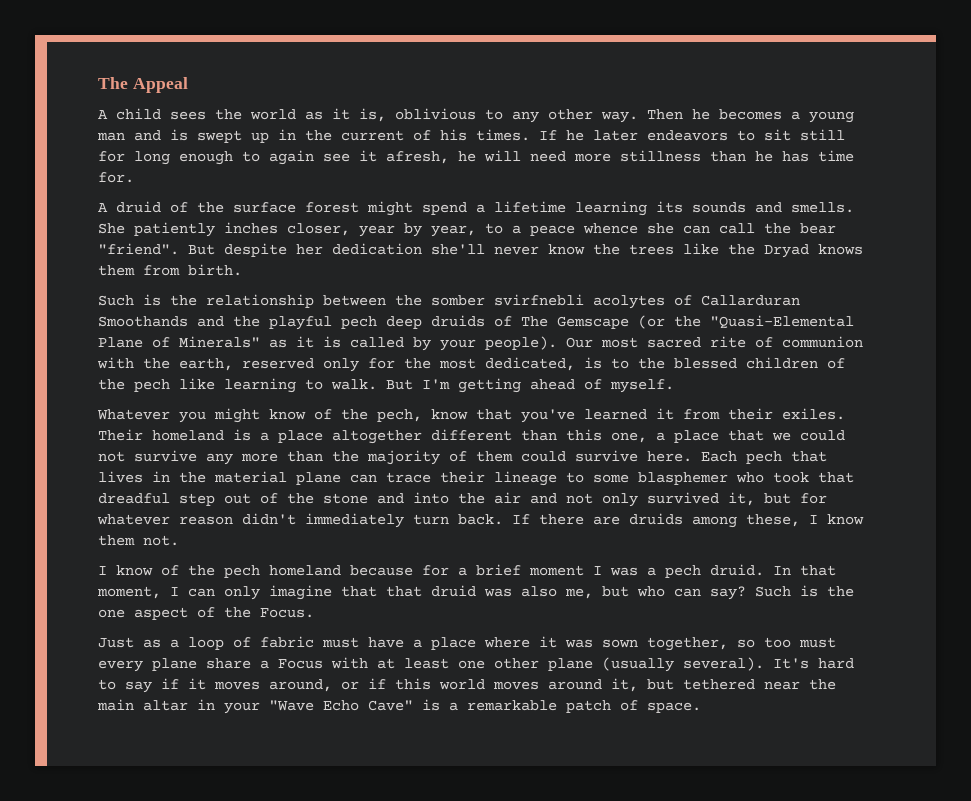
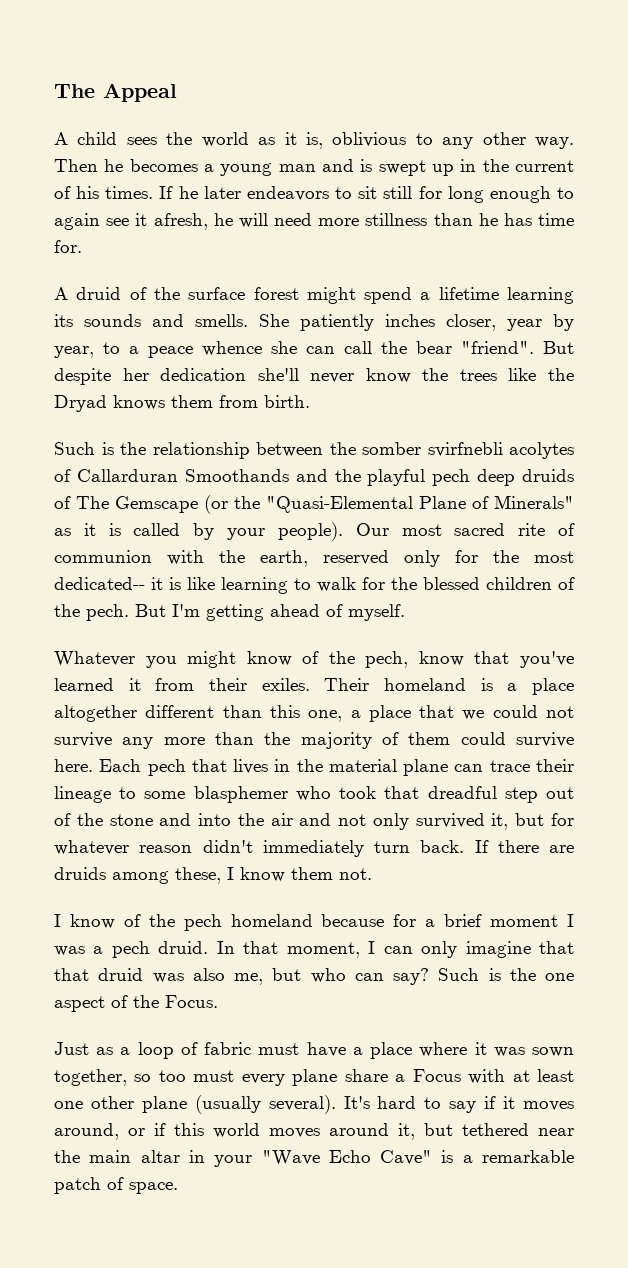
- Our most sacred rite of communion with the earth, reserved only for the most dedicated, is to the blessed children of the pech like learning to walk.
+ Our most sacred rite of communion with the earth, reserved only for the most dedicated-- it is like learning to walk for the blessed children of the pech.

